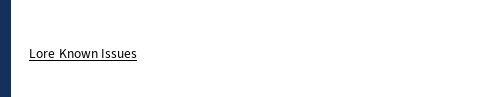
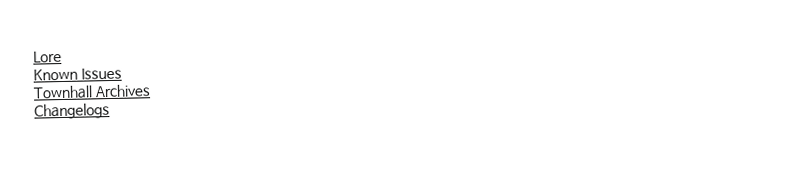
- Lore Known Issues
+ Lore
+ Known Issues
+ Townhall Archives
+ Changelogs

